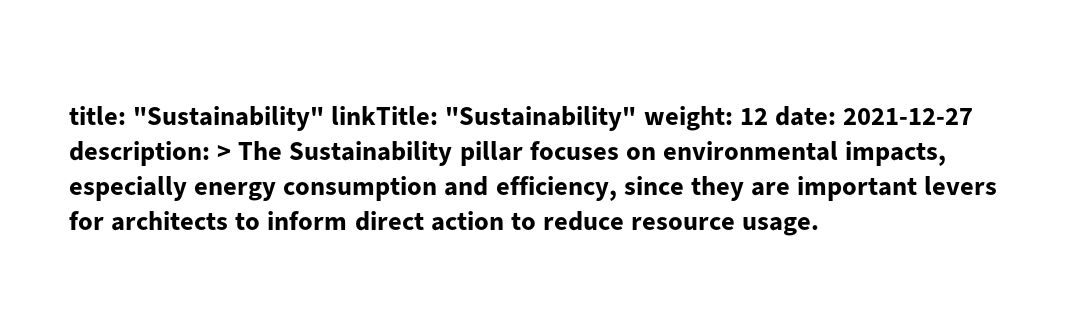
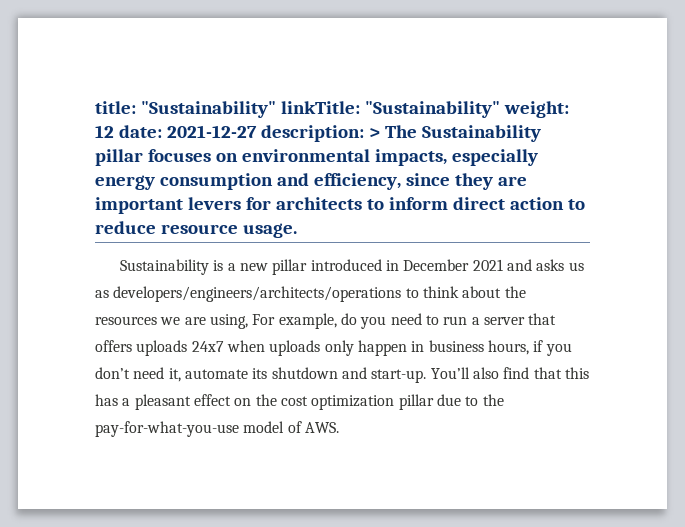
+ Sustainability is a new pillar introduced in December 2021 and asks us as developers/engineers/architects/operations to think about the resources we are using, For example, do you need to run a server that offers uploads 24x7 when uploads only happen in business hours, if you don’t need it, automate its shutdown and start-up. You’ll also find that this has a pleasant effect on the cost optimization pillar due to the pay-for-what-you-use model of AWS.

